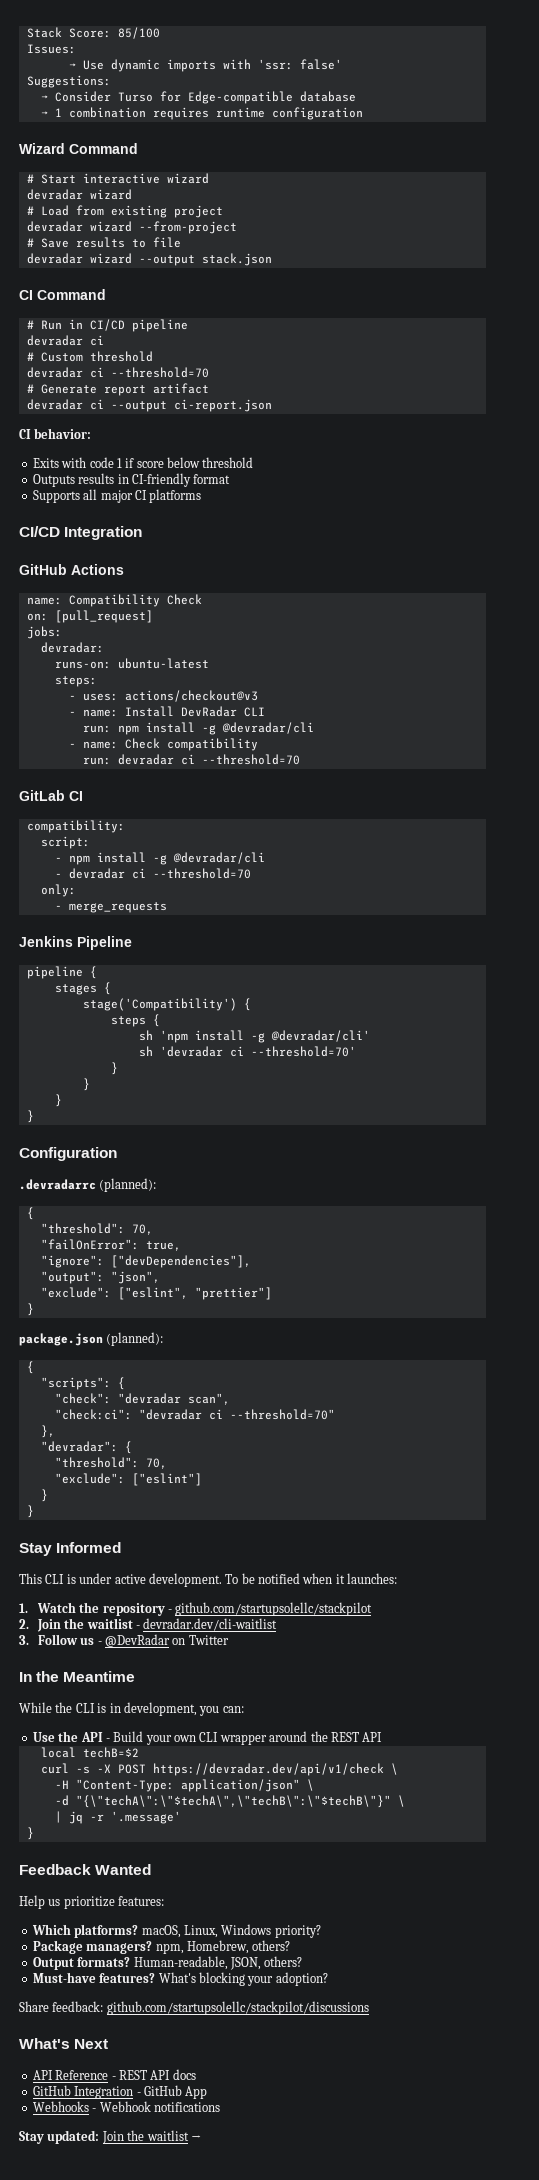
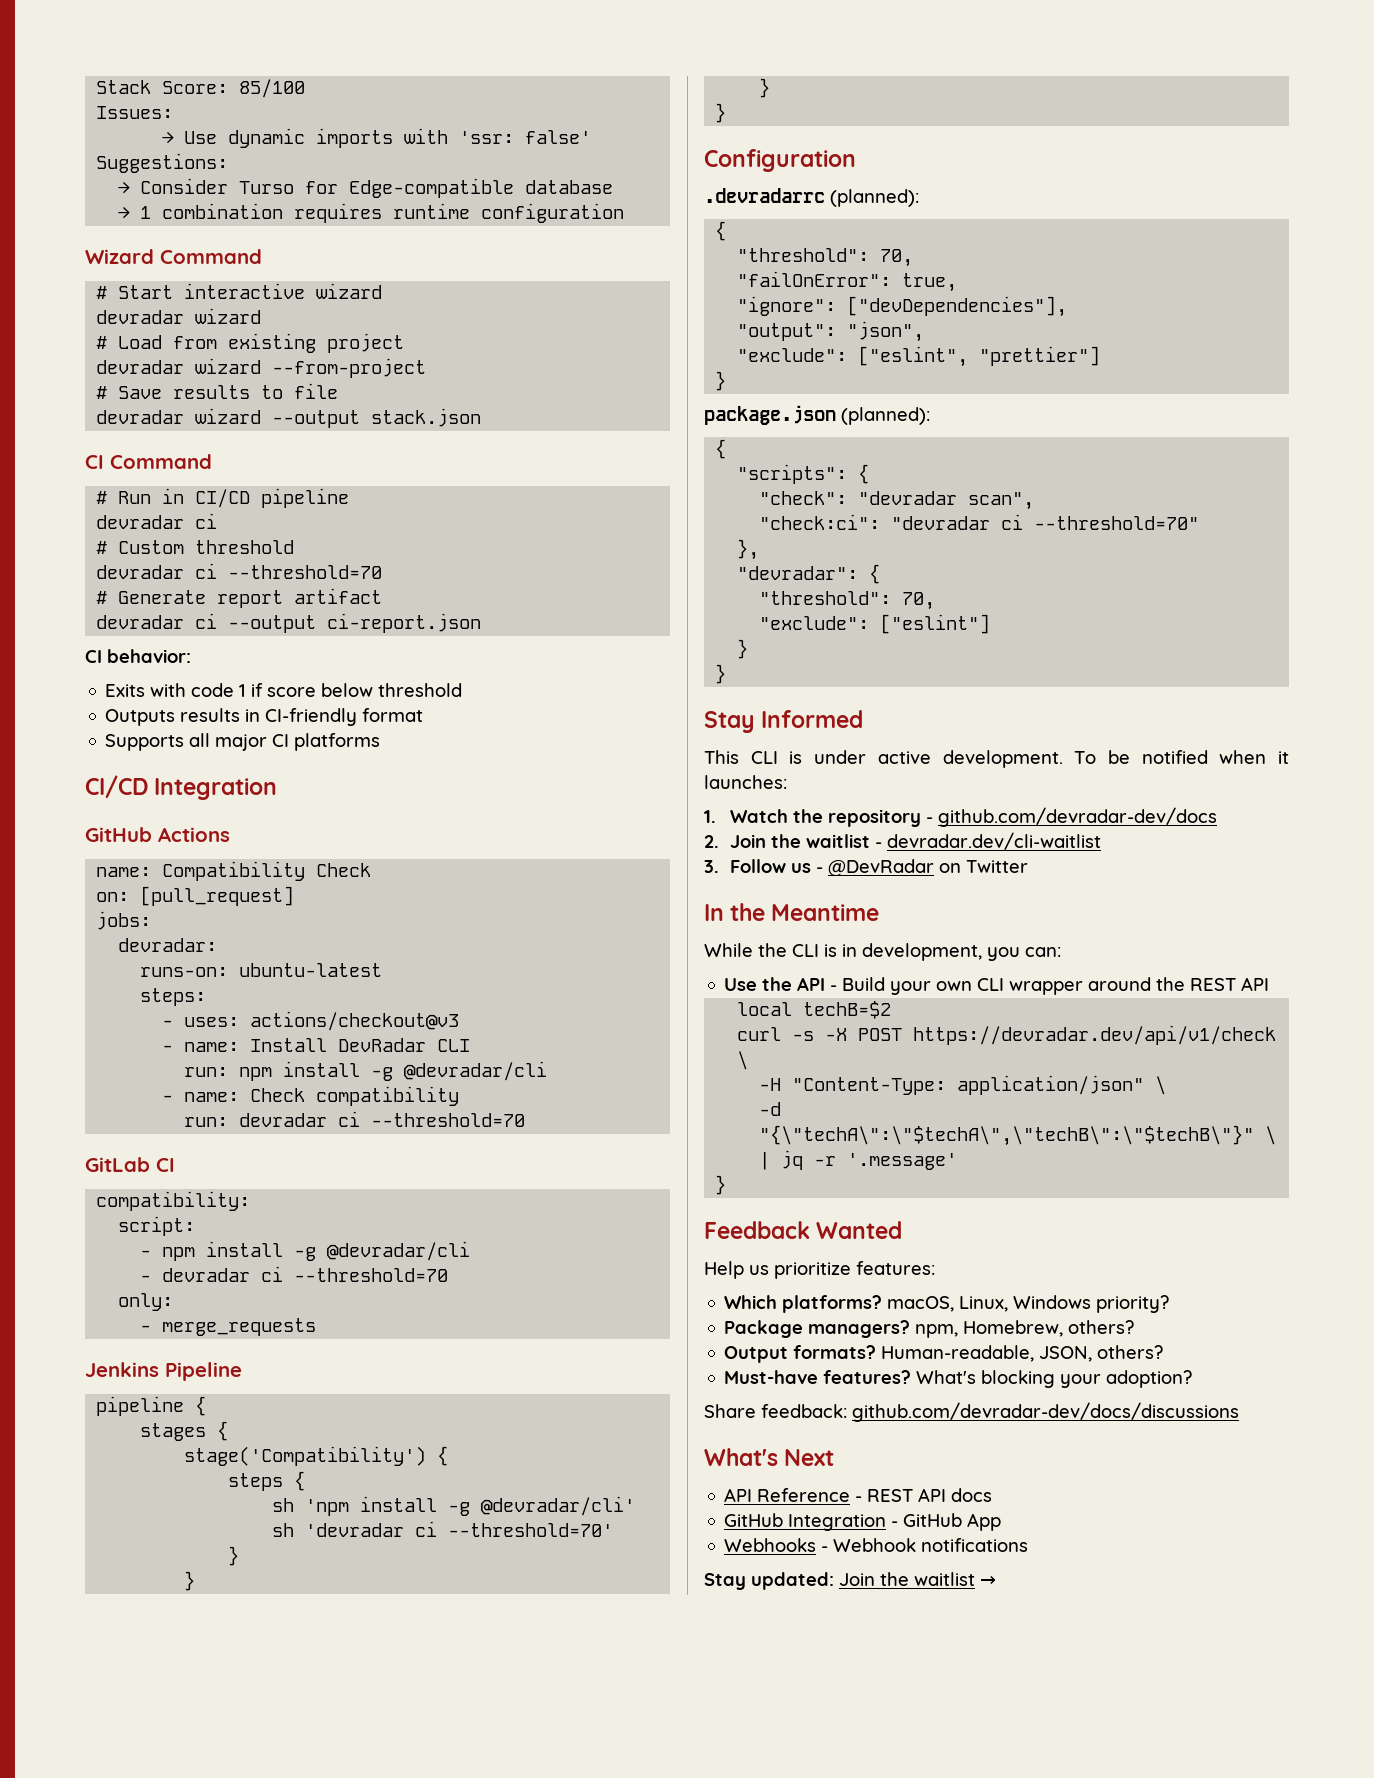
- 1. Watch the repository - github.com/startupsolellc/stackpilot
+ 1. Watch the repository - github.com/devradar-dev/docs
- Share feedback: github.com/startupsolellc/stackpilot/discussions
+ Share feedback: github.com/devradar-dev/docs/discussions

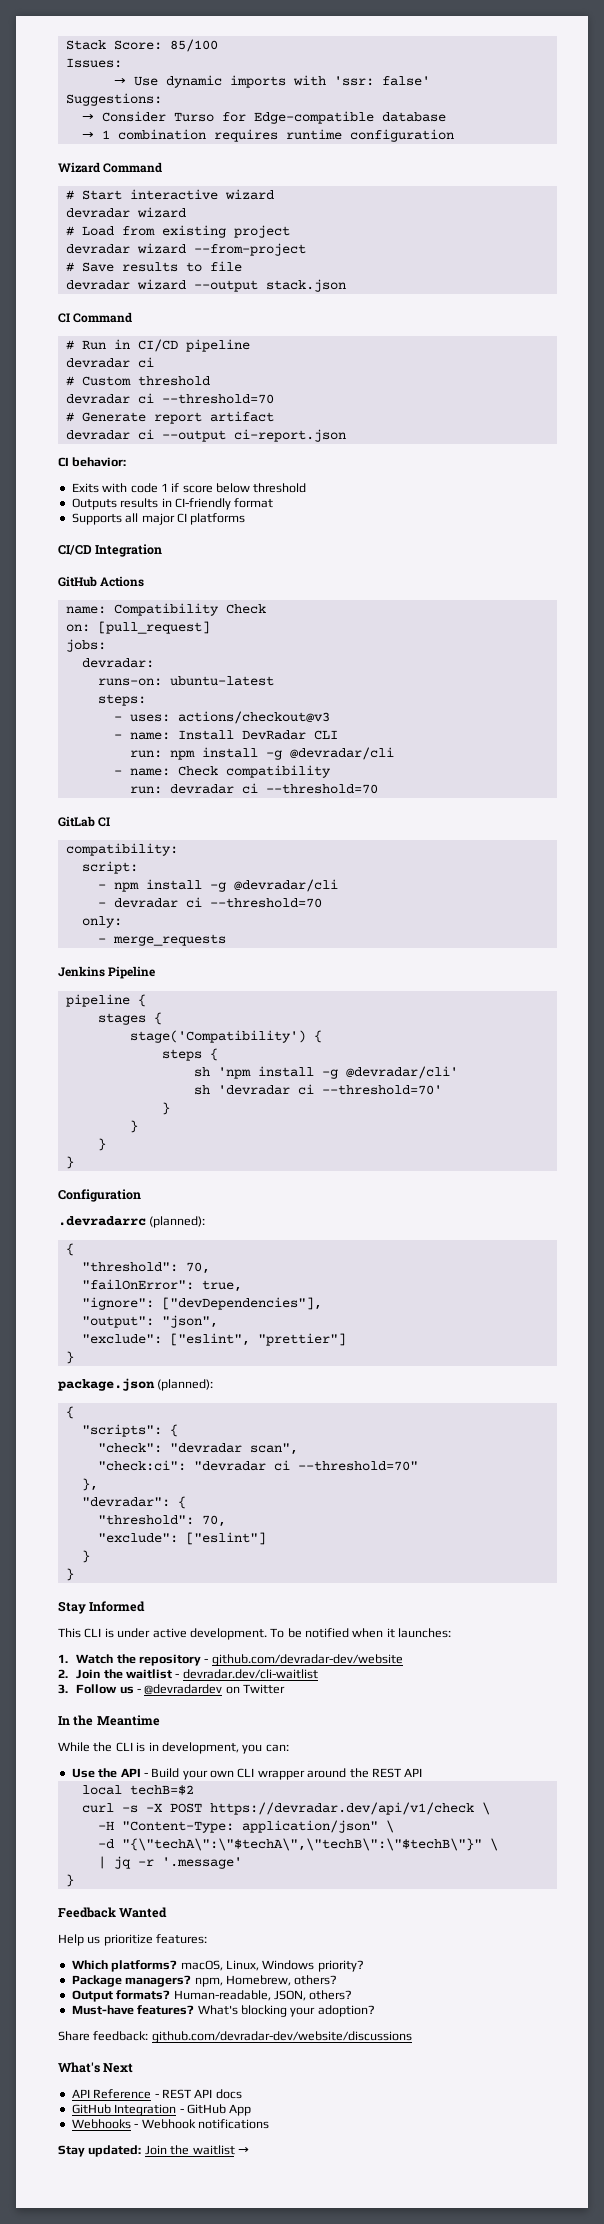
- 1. Watch the repository - github.com/devradar-dev/docs
+ 1. Watch the repository - github.com/devradar-dev/website
- 3. Follow us - @DevRadar on Twitter
+ 3. Follow us - @devradardev on Twitter
- Share feedback: github.com/devradar-dev/docs/discussions
+ Share feedback: github.com/devradar-dev/website/discussions

